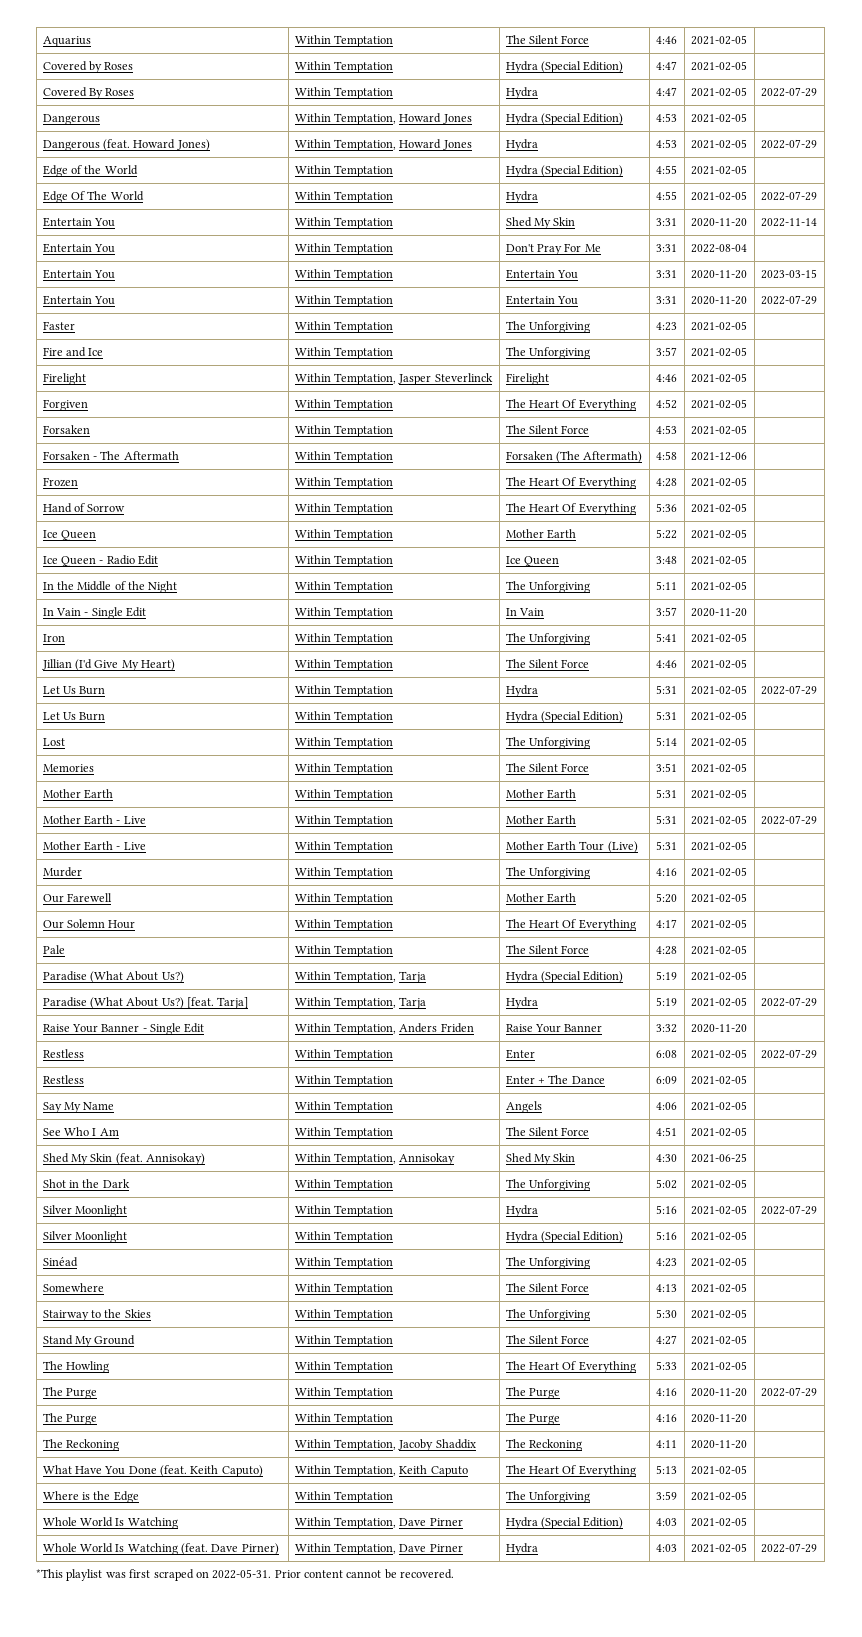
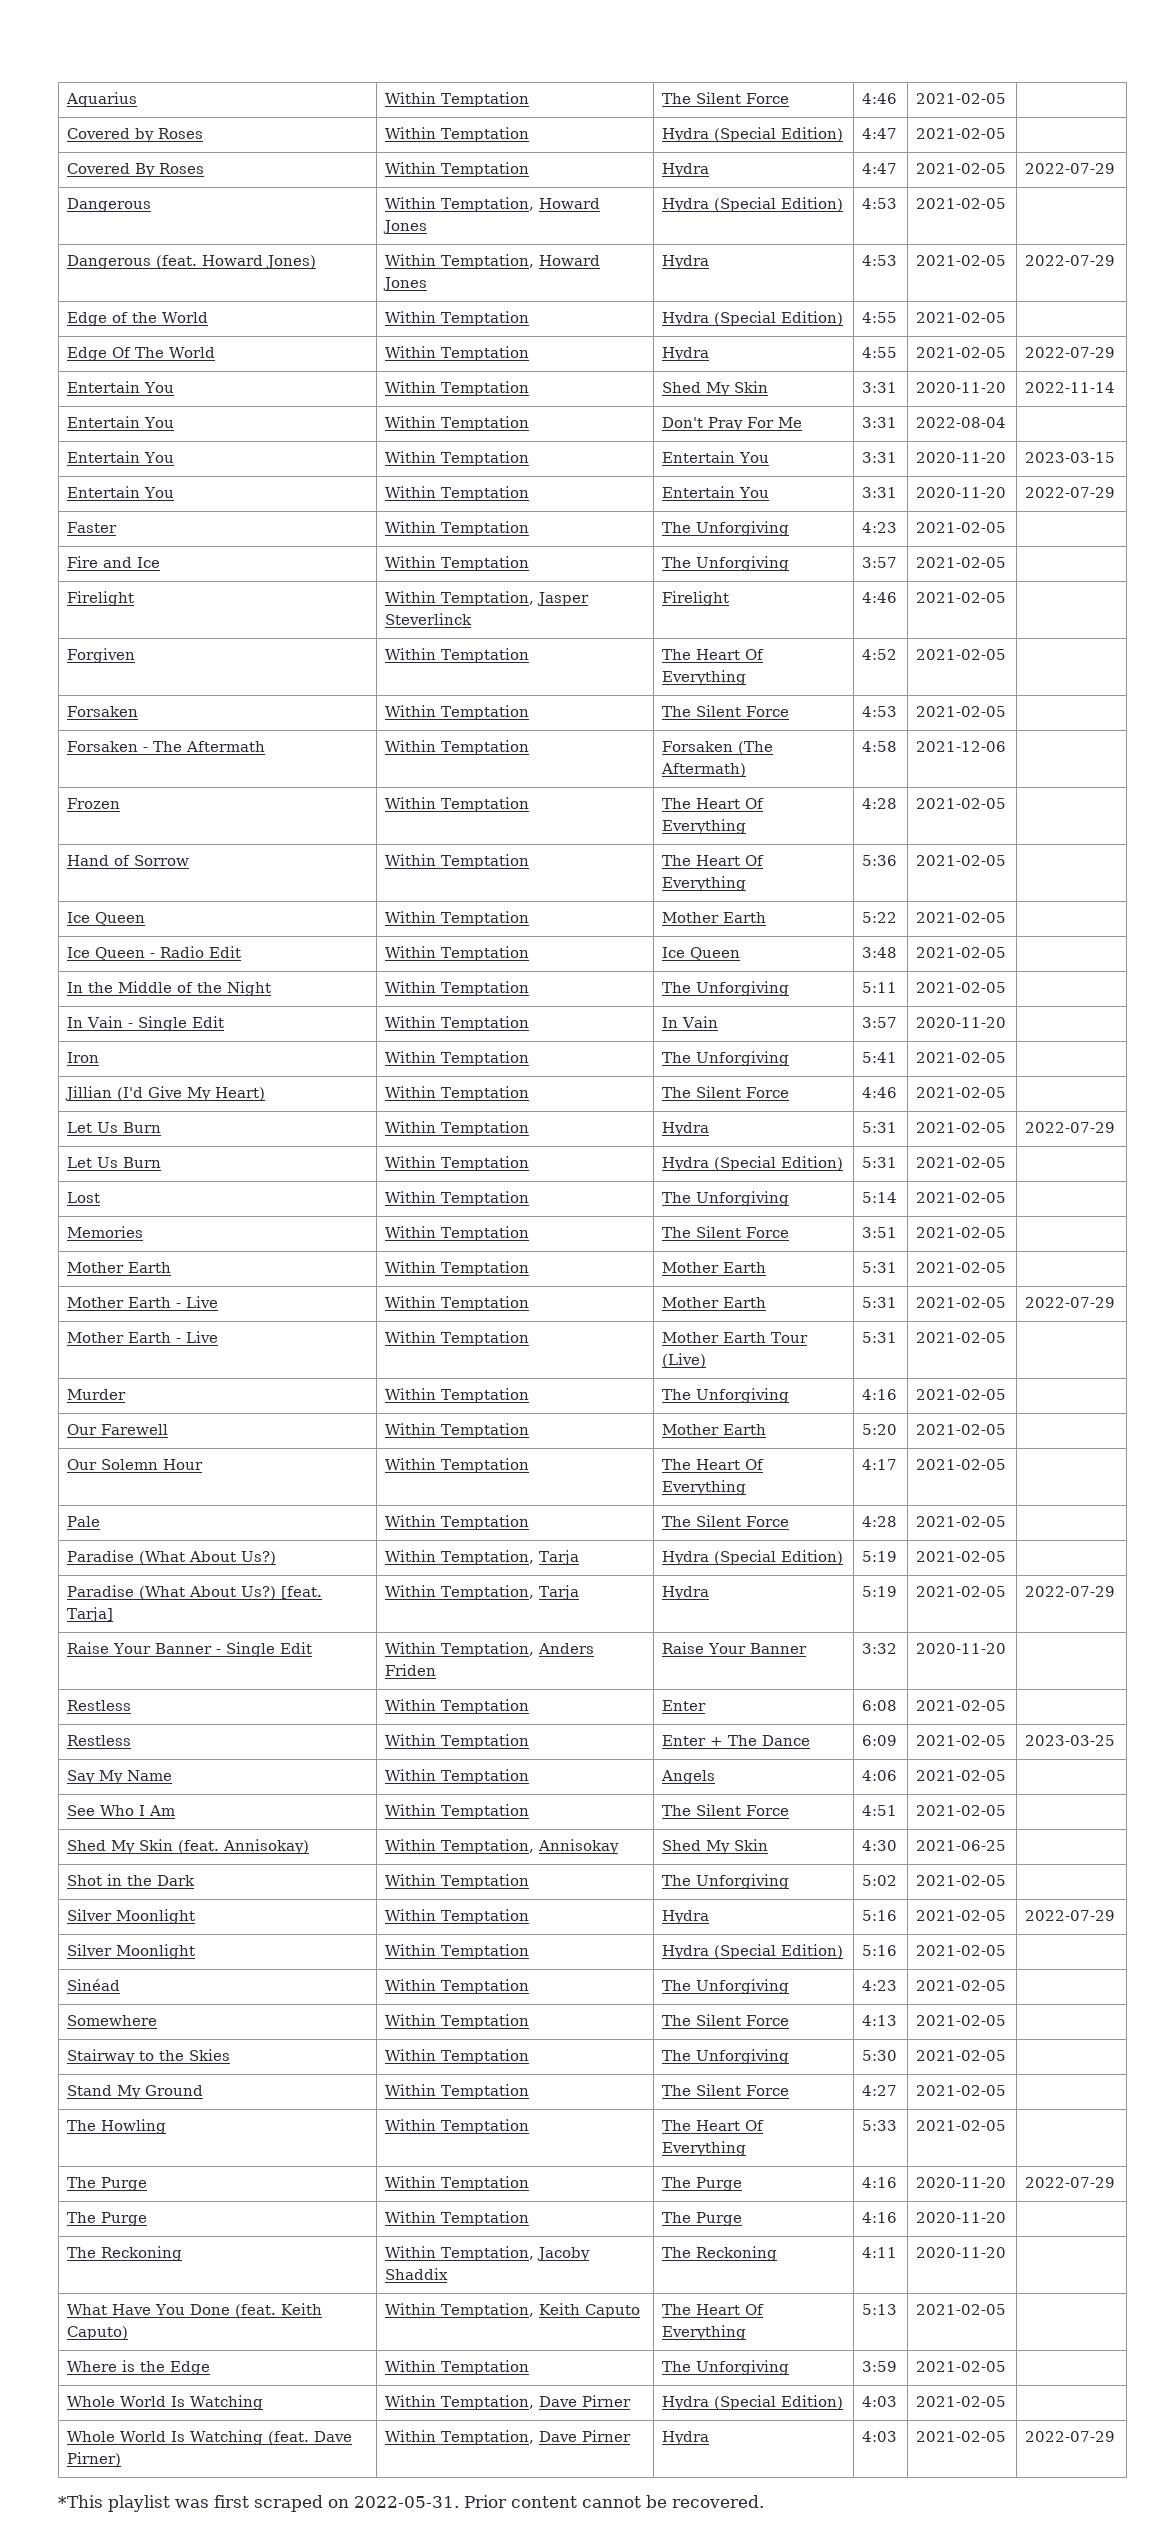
- Restless | Within Temptation | Enter | 6:08 | 2021-02-05 | 2022-07-29
+ Restless | Within Temptation | Enter | 6:08 | 2021-02-05 |
- Restless | Within Temptation | Enter + The Dance | 6:09 | 2021-02-05 |
+ Restless | Within Temptation | Enter + The Dance | 6:09 | 2021-02-05 | 2023-03-25

